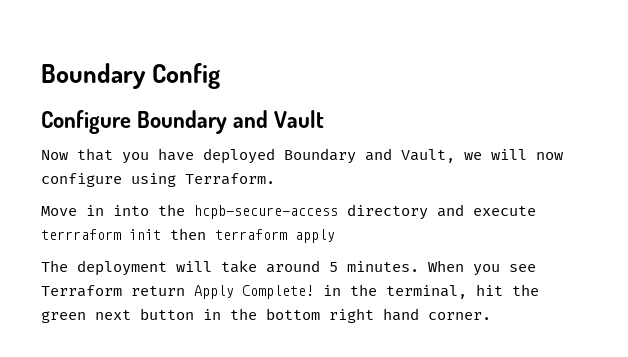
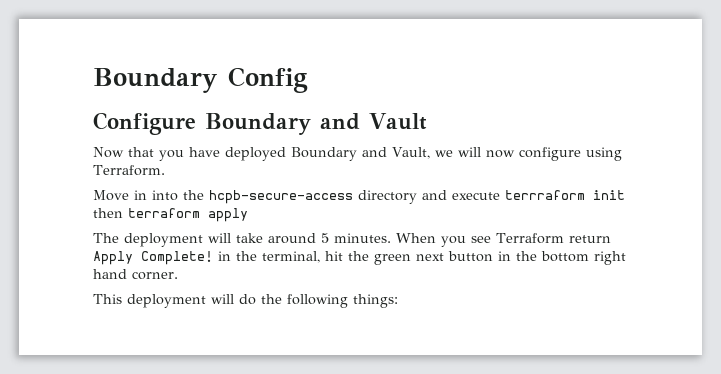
+ This deployment will do the following things:

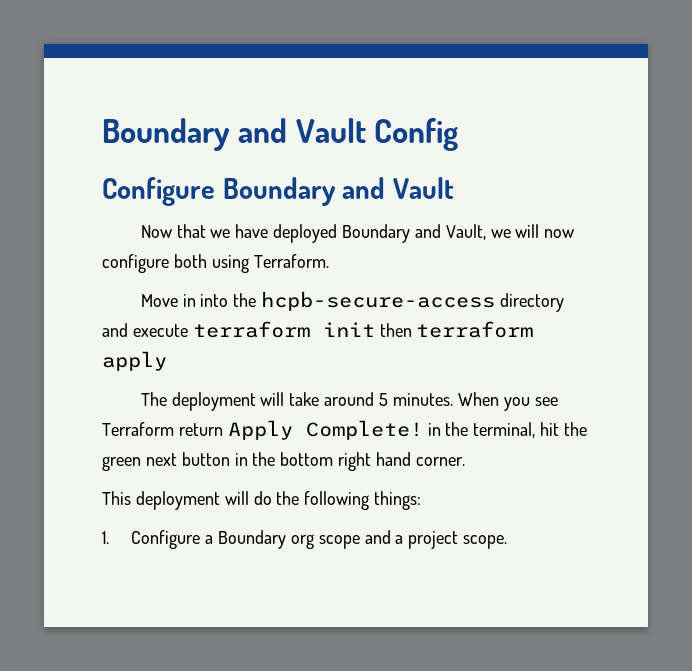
- Boundary Config
+ Boundary and Vault Config
- Now that you have deployed Boundary and Vault, we will now configure using Terraform.
+ Now that we have deployed Boundary and Vault, we will now configure both using Terraform.
- Move in into the hcpb-secure-access directory and execute terrraform init then terraform apply
+ Move in into the hcpb-secure-access directory and execute terraform init then terraform apply
+ 1. Configure a Boundary org scope and a project scope.

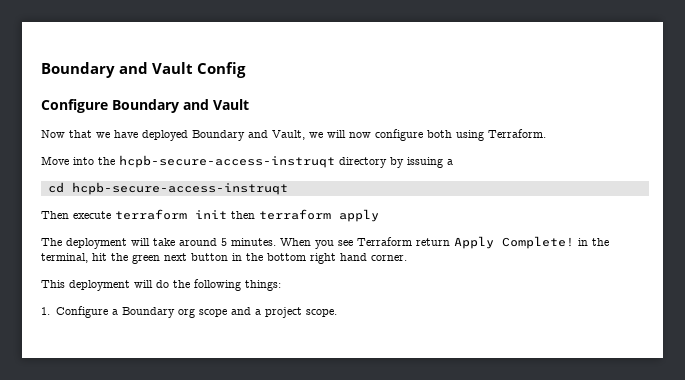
- Move in into the hcpb-secure-access directory and execute terraform init then terraform apply
+ Move into the hcpb-secure-access-instruqt directory by issuing a
+ cd hcpb-secure-access-instruqt
+ Then execute terraform init then terraform apply

